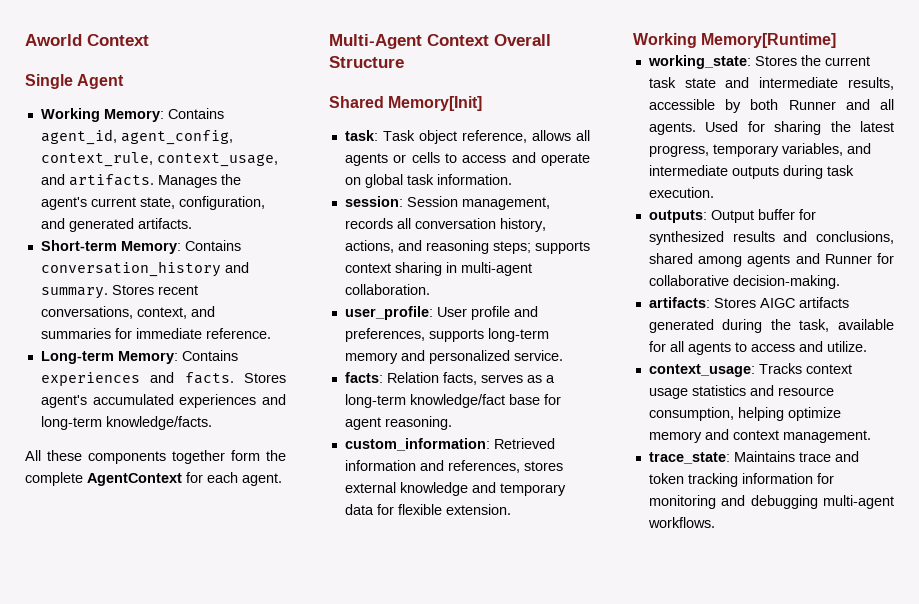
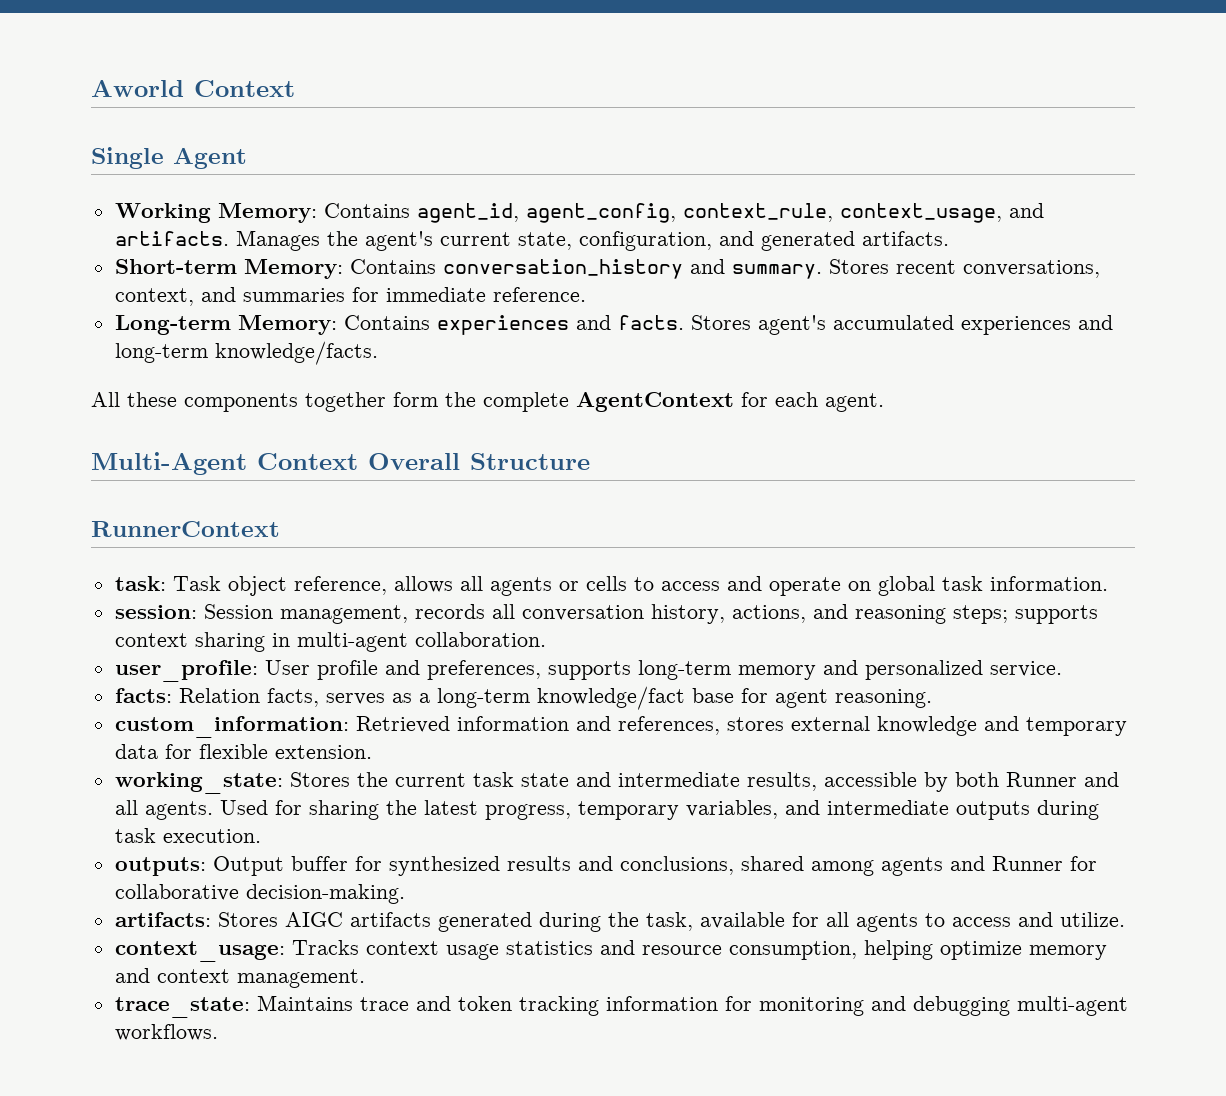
- Shared Memory[Init]
+ RunnerContext
- Working Memory[Runtime]

